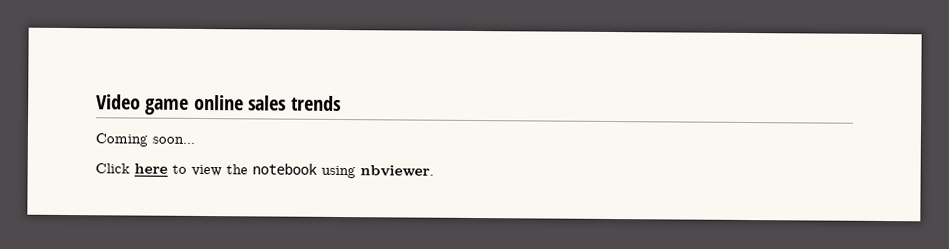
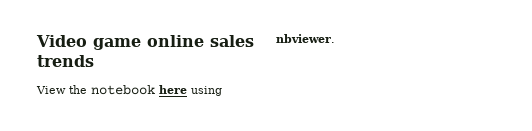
- Coming soon...
- Click here to view the notebook using nbviewer.
+ View the notebook here using nbviewer.

